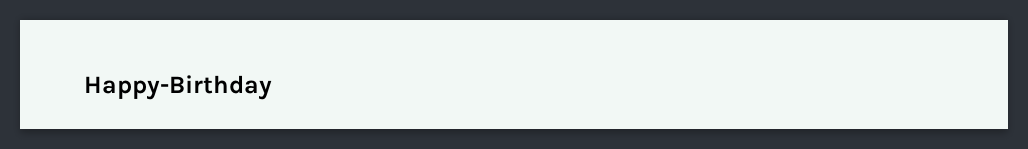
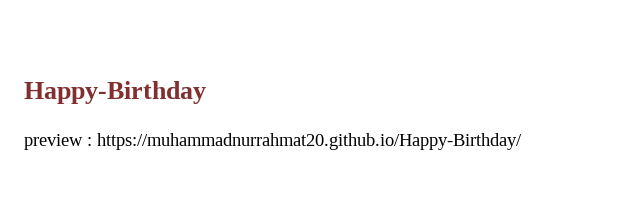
+ preview : https://muhammadnurrahmat20.github.io/Happy-Birthday/

